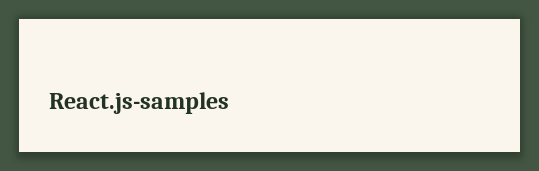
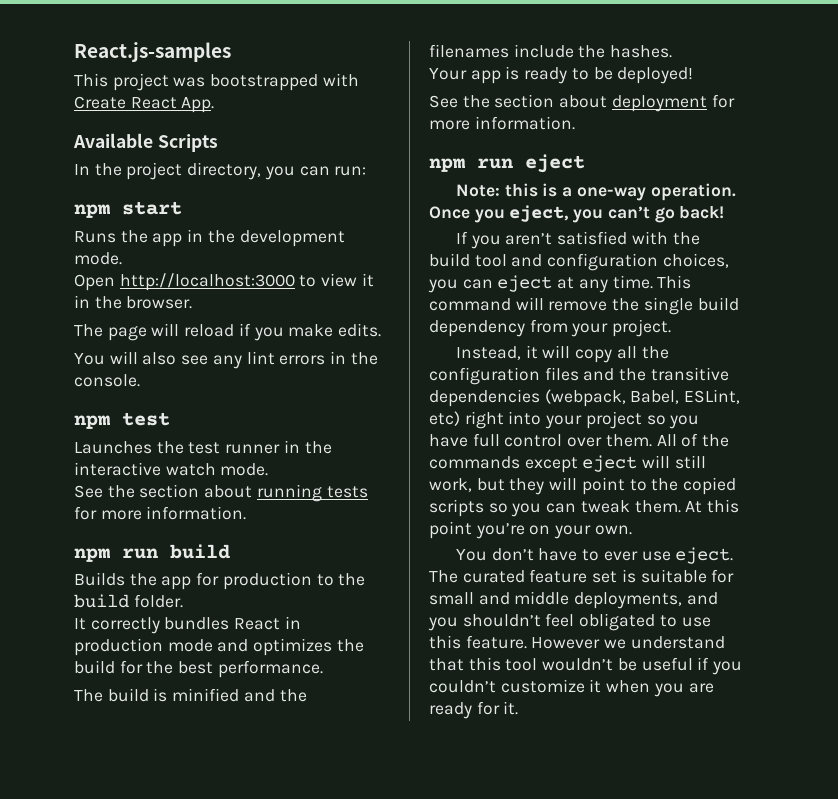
+ This project was bootstrapped with Create React App.
+ Available Scripts
+ In the project directory, you can run:
+ npm start
+ Runs the app in the development mode.
+ Open http://localhost:3000 to view it in the browser.
+ The page will reload if you make edits.
+ You will also see any lint errors in the console.
+ npm test
+ Launches the test runner in the interactive watch mode.
+ See the section about running tests for more information.
+ npm run build
+ Builds the app for production to the build folder.
+ It correctly bundles React in production mode and optimizes the build for the best performance.
+ The build is minified and the filenames include the hashes.
+ Your app is ready to be deployed!
+ See the section about deployment for more information.
+ npm run eject
+ Note: this is a one-way operation. Once you eject, you can’t go back!
+ If you aren’t satisfied with the build tool and configuration choices, you can eject at any time. This command will remove the single build dependency from your project.
+ Instead, it will copy all the configuration files and the transitive dependencies (webpack, Babel, ESLint, etc) right into your project so you have full control over them. All of the commands except eject will still work, but they will point to the copied scripts so you can tweak them. At this point you’re on your own.
+ You don’t have to ever use eject. The curated feature set is suitable for small and middle deployments, and you shouldn’t feel obligated to use this feature. However we understand that this tool wouldn’t be useful if you couldn’t customize it when you are ready for it.

